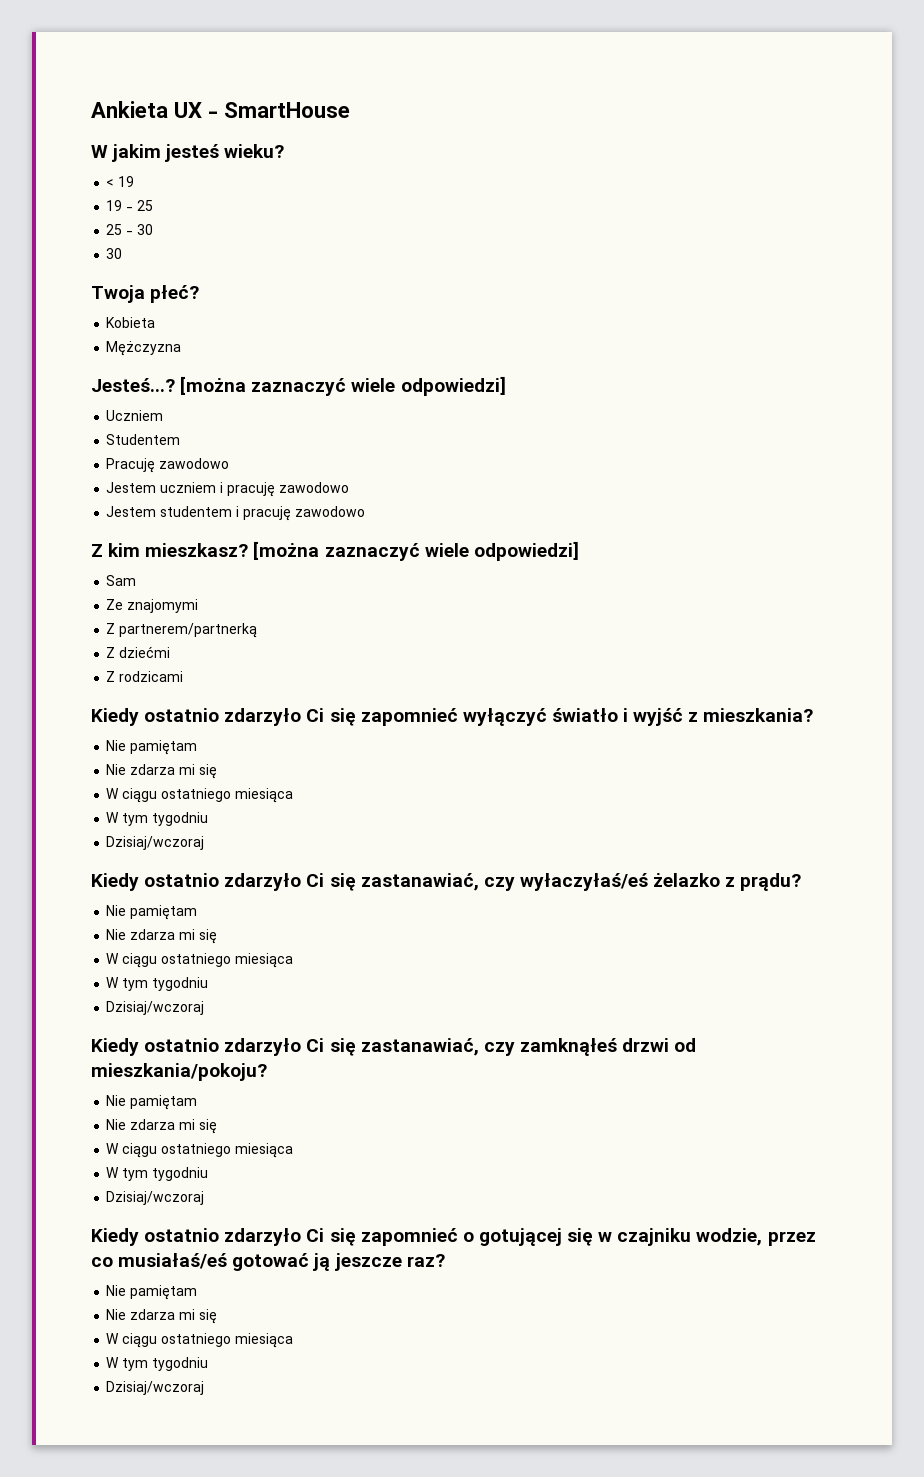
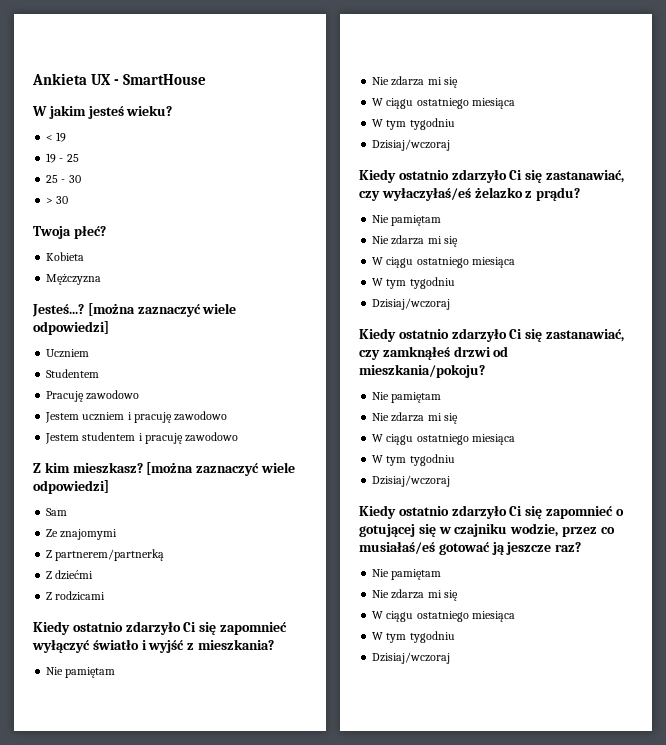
  25 - 30
- 30
+ > 30

